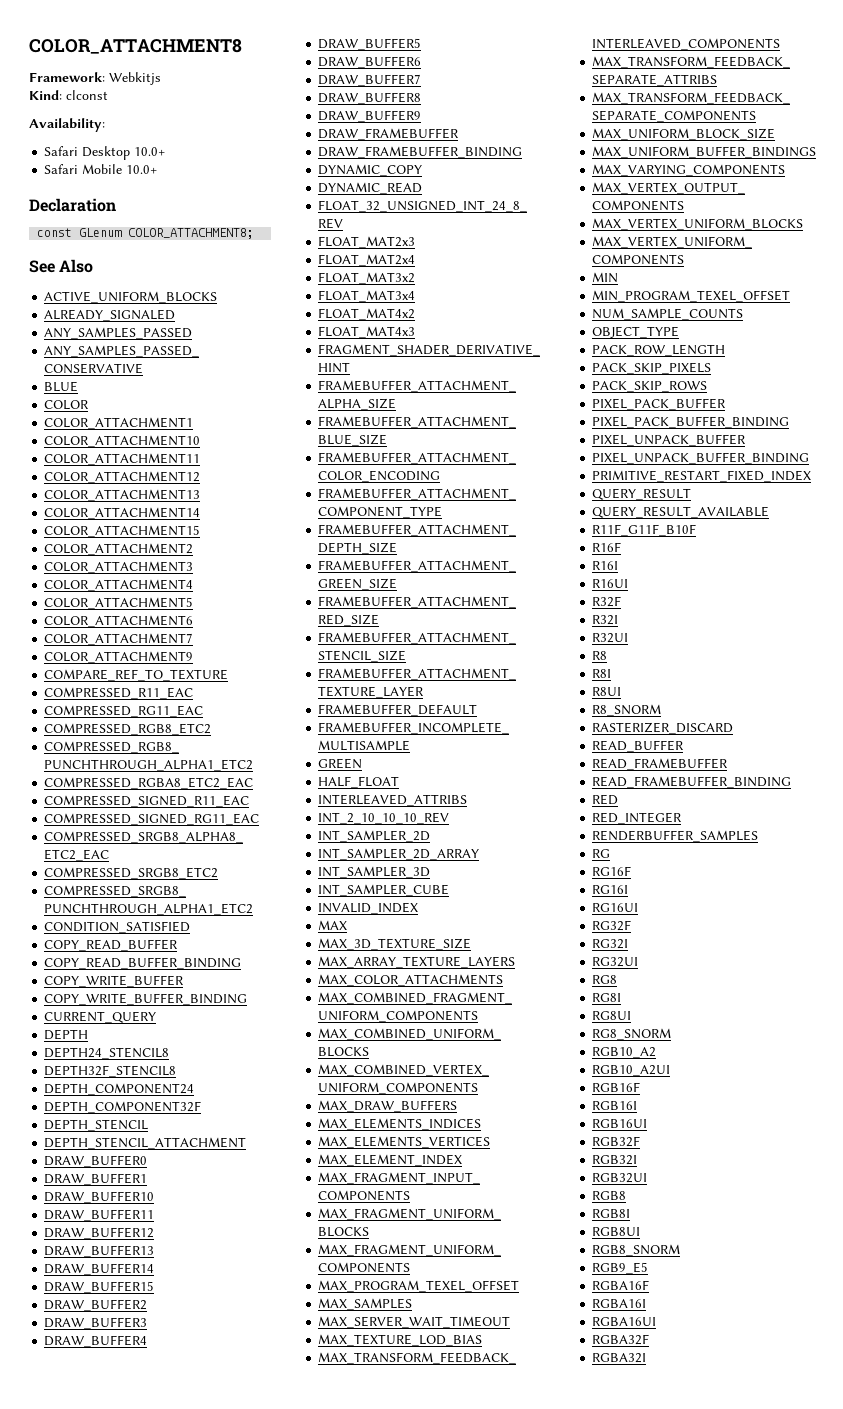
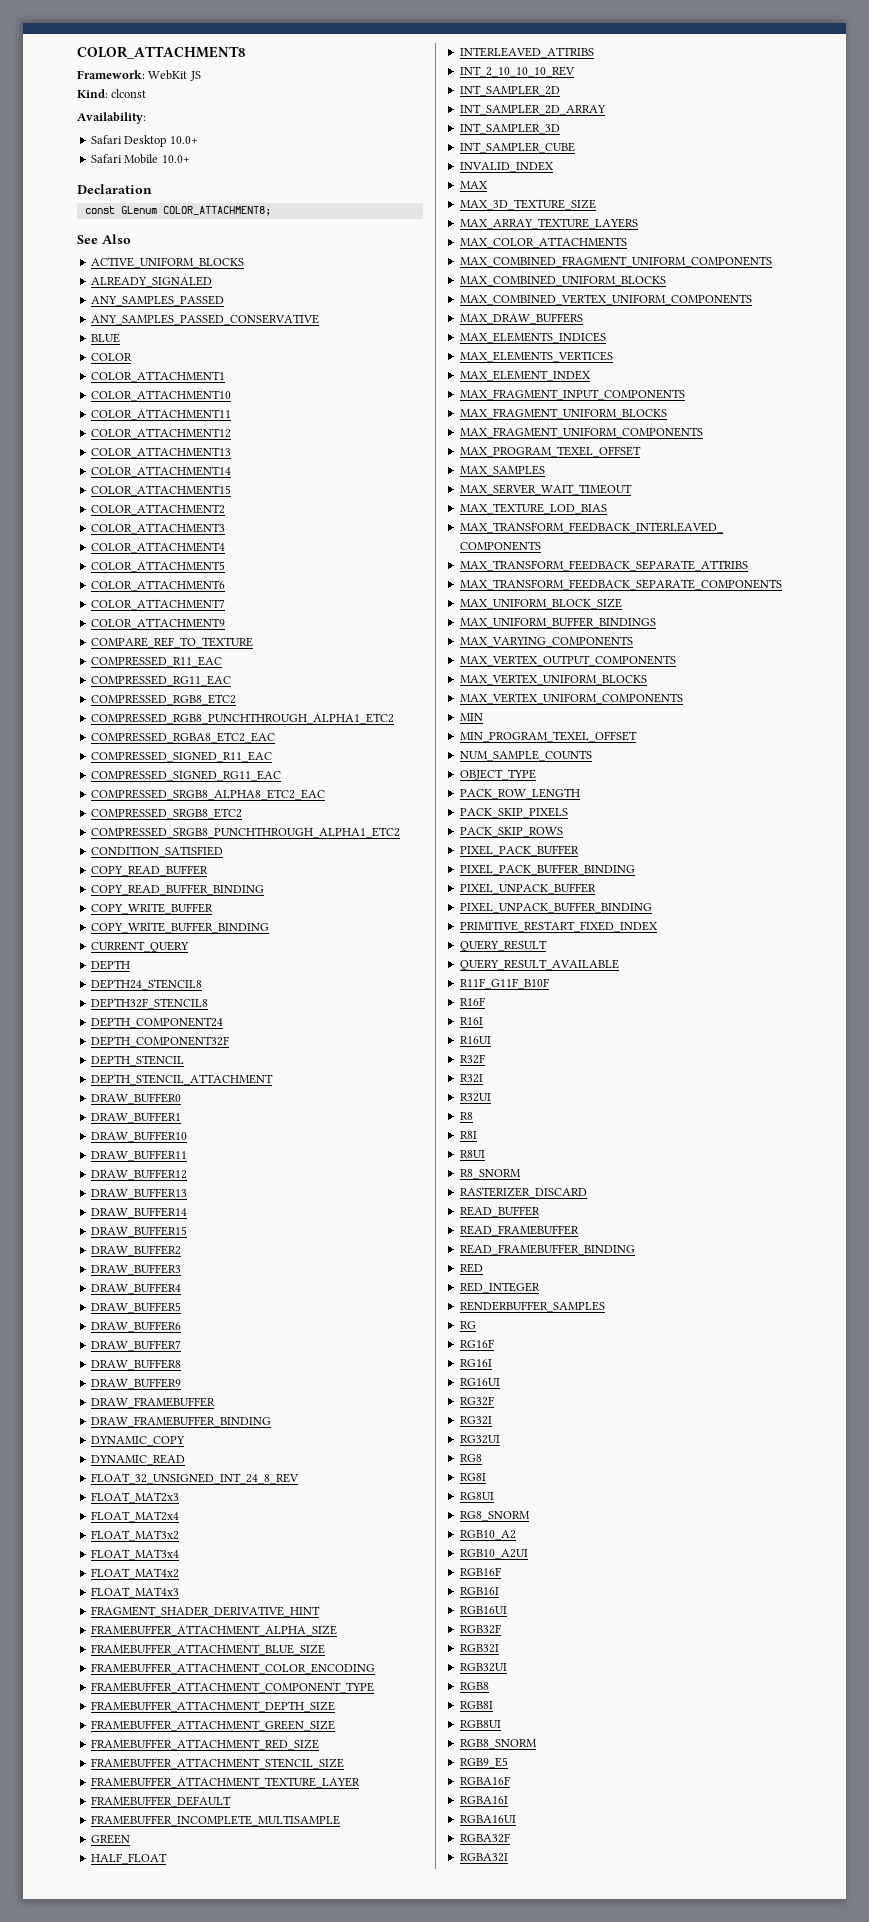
- Framework: Webkitjs
+ Framework: WebKit JS

